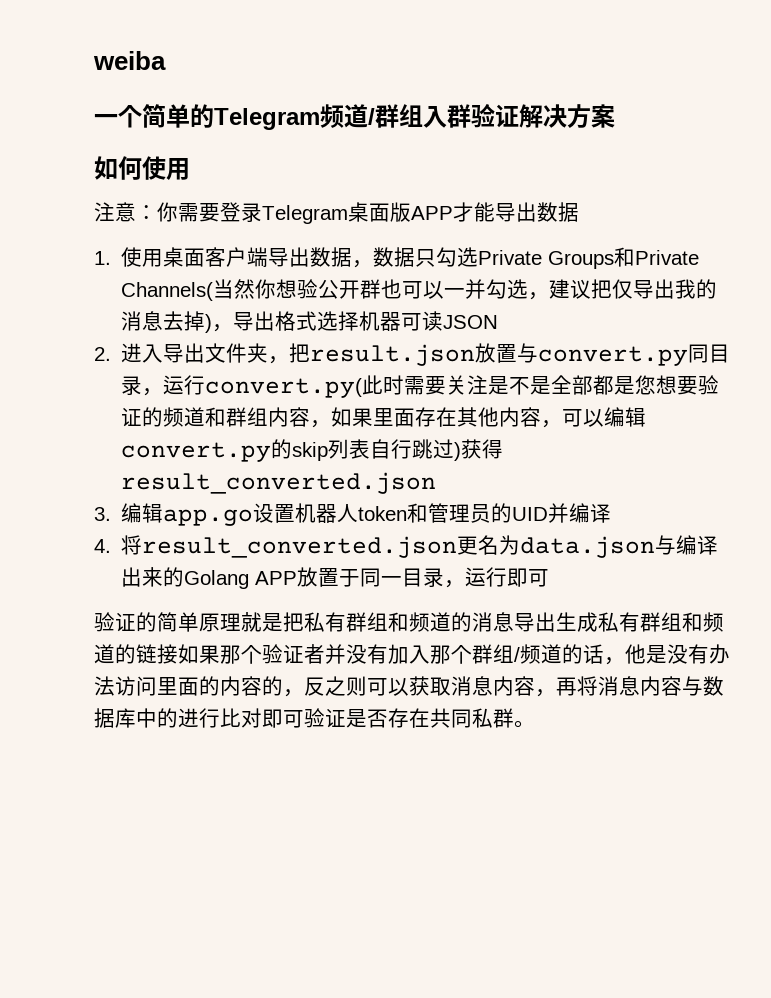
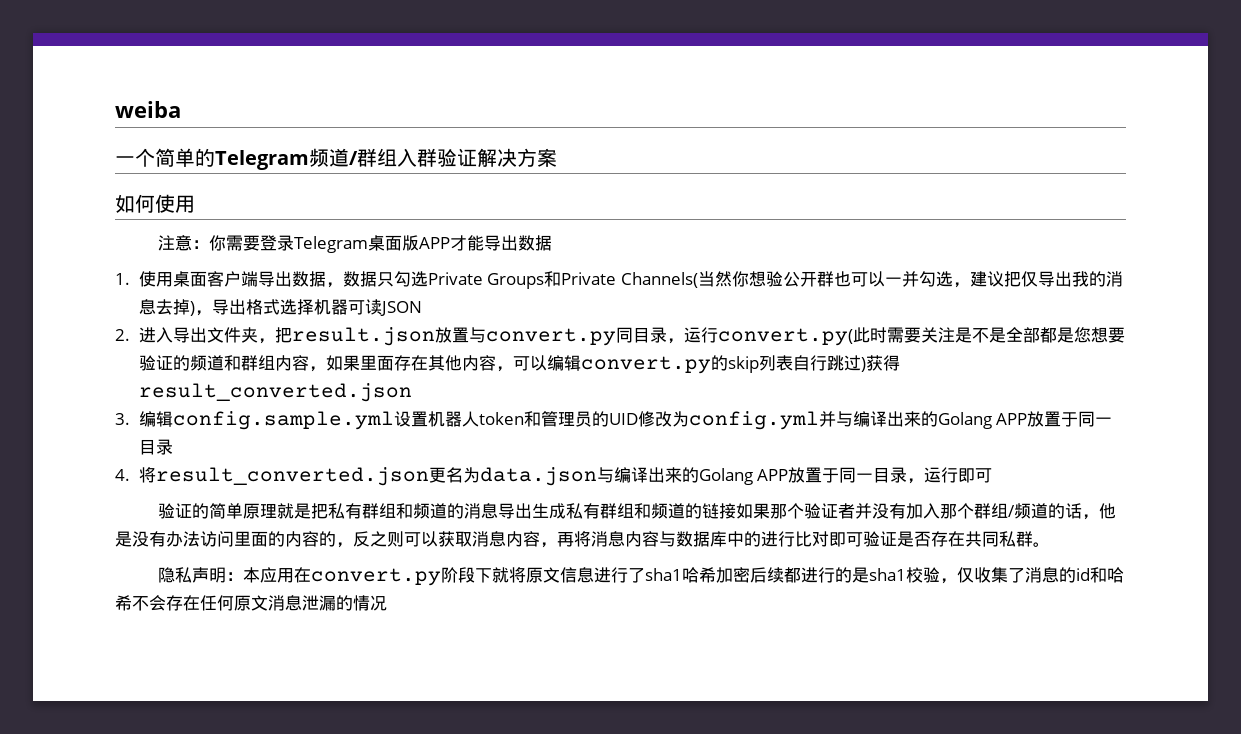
- 3.编辑app.go设置机器人token和管理员的UID并编译
+ 3.编辑config.sample.yml设置机器人token和管理员的UID修改为config.yml并与编译出来的Golang APP放置于同一目录
+ 隐私声明：本应用在convert.py阶段下就将原文信息进行了sha1哈希加密后续都进行的是sha1校验，仅收集了消息的id和哈希不会存在任何原文消息泄漏的情况

